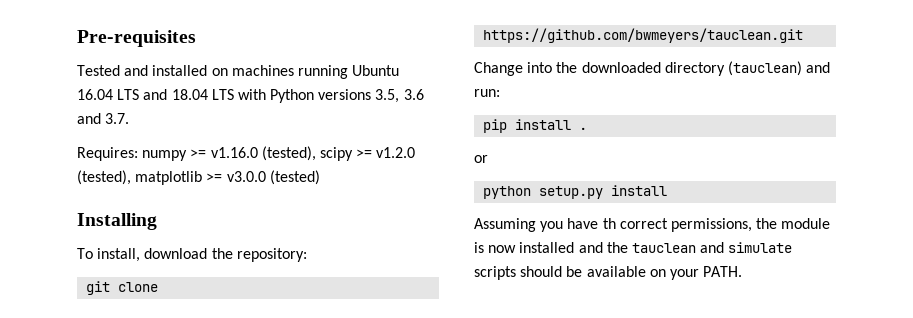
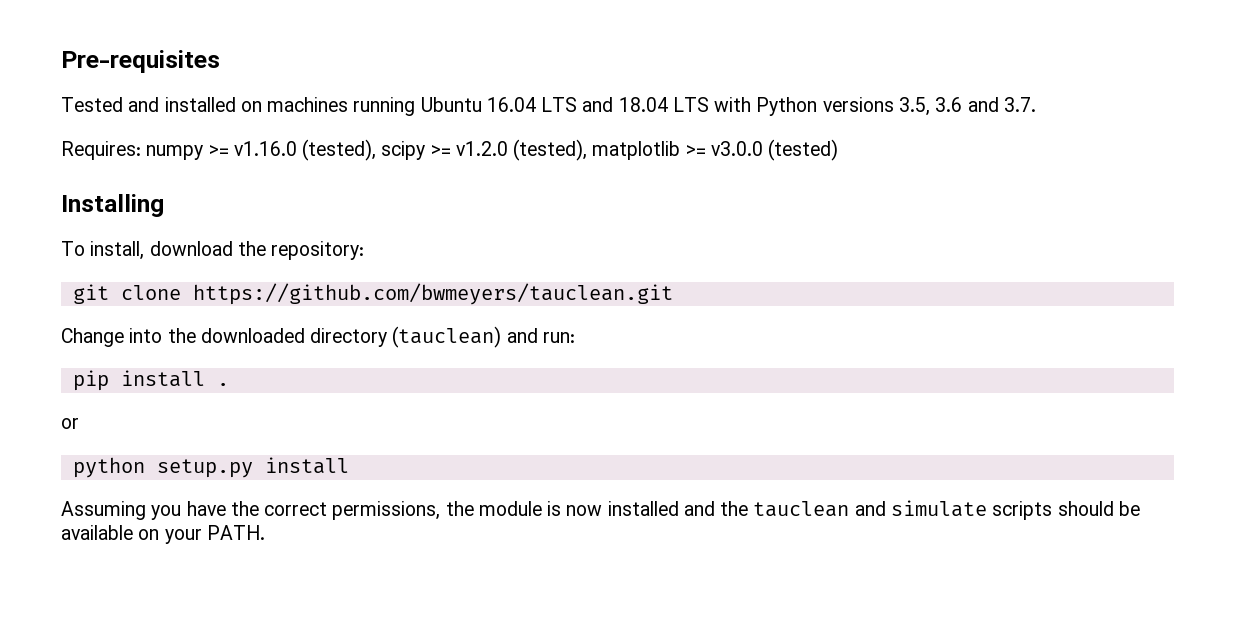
- Assuming you have th correct permissions, the module is now installed and the tauclean and simulate scripts should be available on your PATH.
+ Assuming you have the correct permissions, the module is now installed and the tauclean and simulate scripts should be available on your PATH.

